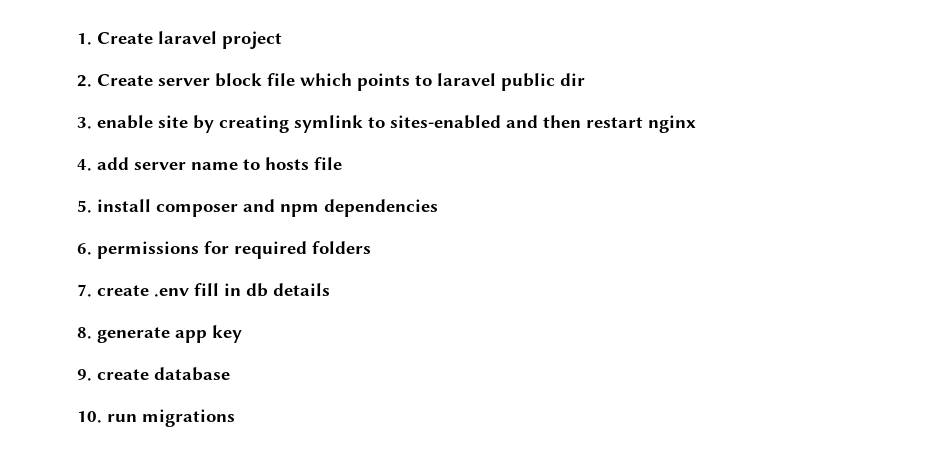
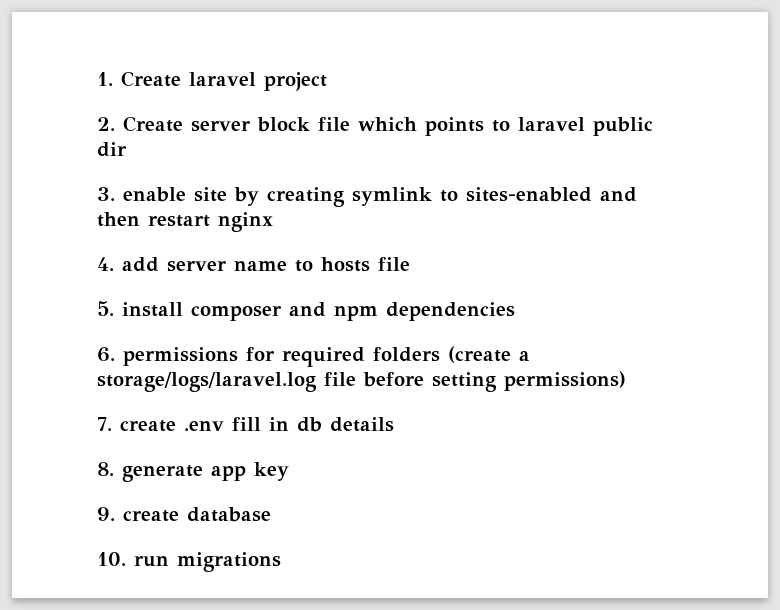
- 6. permissions for required folders
+ 6. permissions for required folders (create a storage/logs/laravel.log file before setting permissions)

